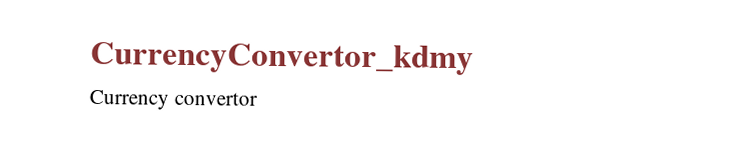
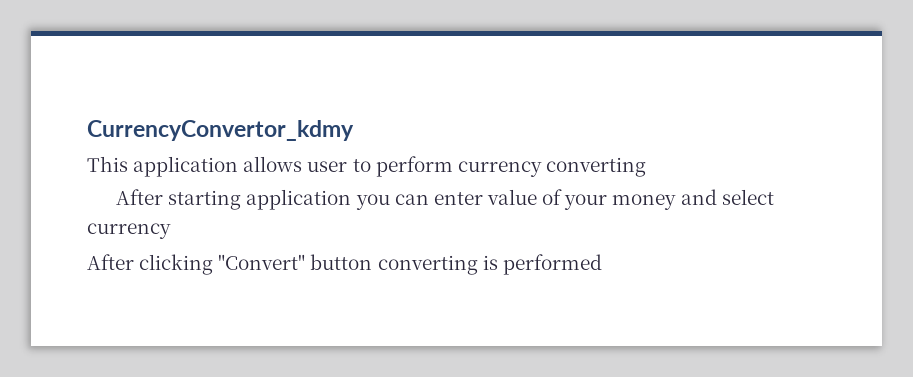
- Currency convertor
+ This application allows user to perform currency converting
+ After starting application you can enter value of your money and select currency
+ After clicking "Convert" button converting is performed

